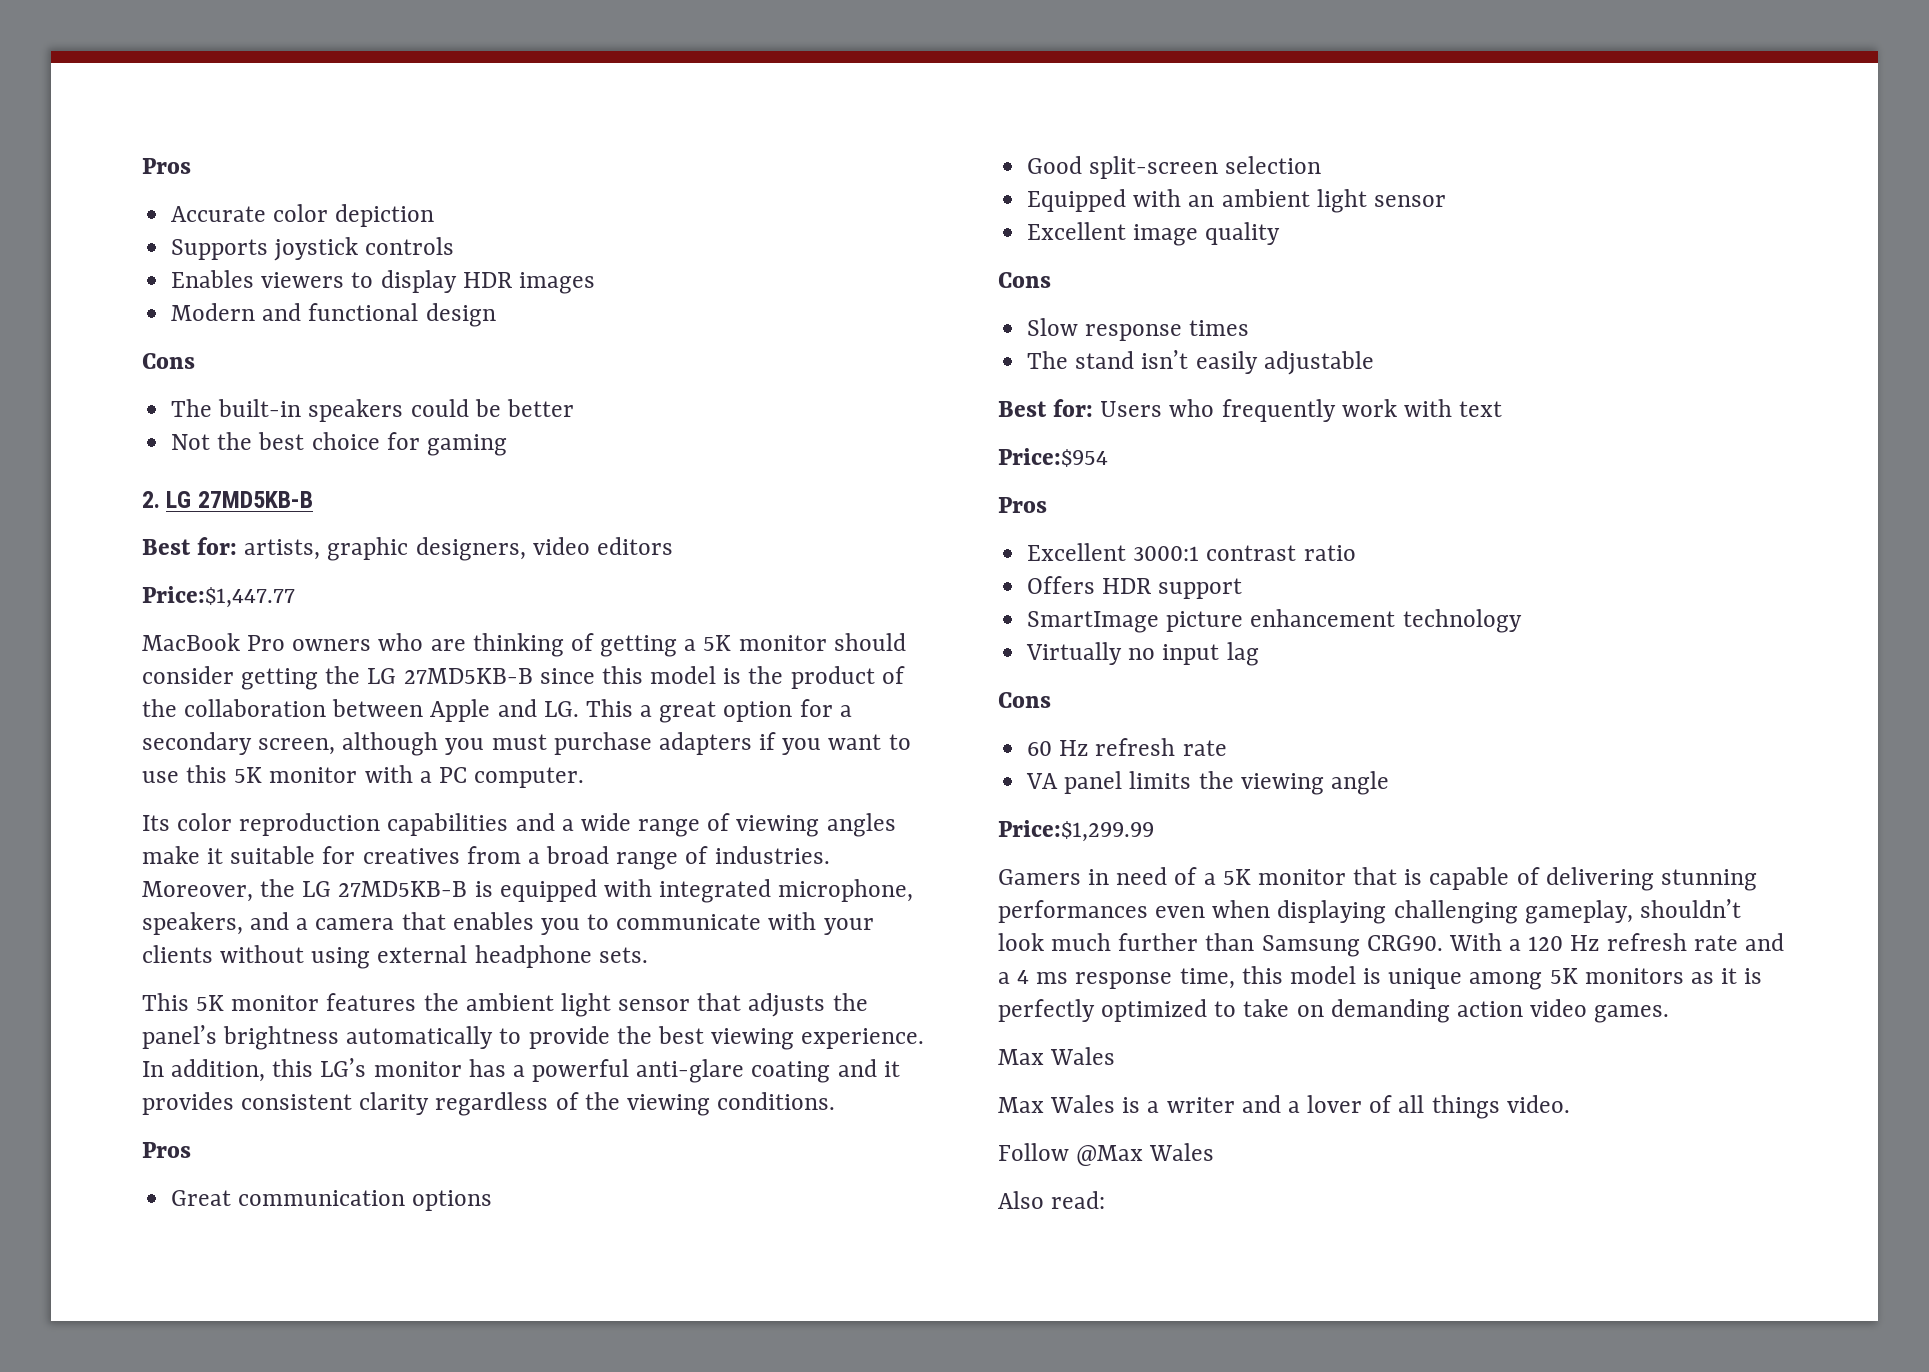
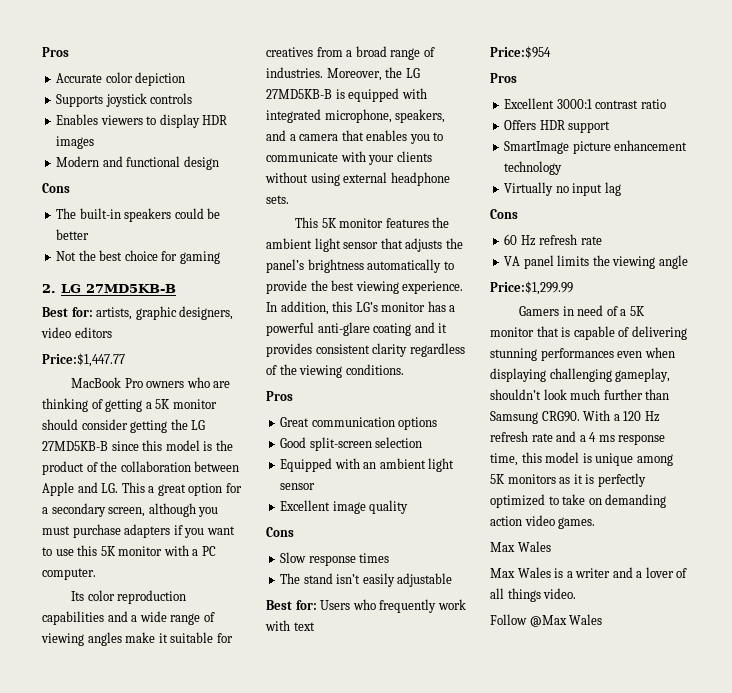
- Also read:

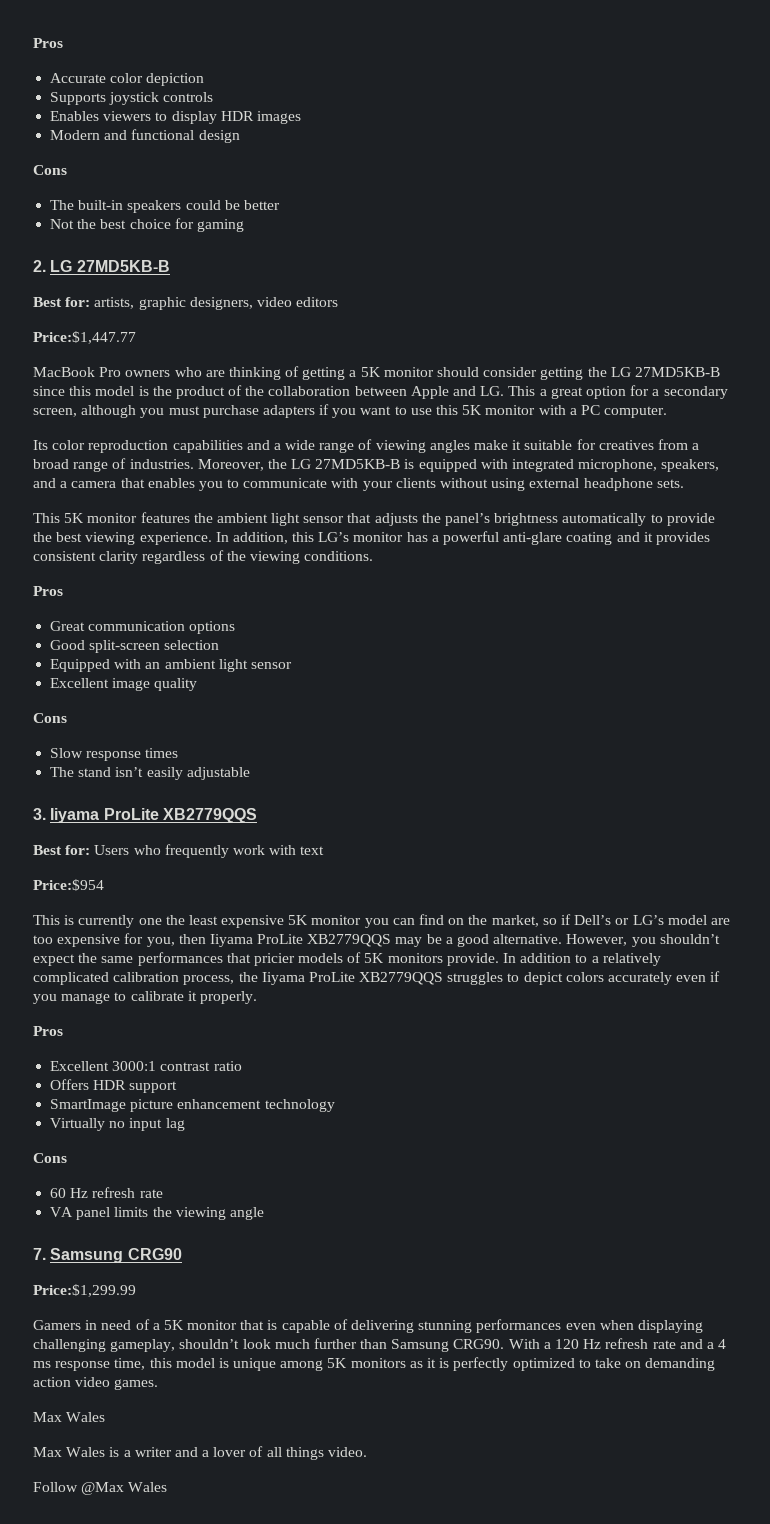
+ 3. Iiyama ProLite XB2779QQS
+ This is currently one the least expensive 5K monitor you can find on the market, so if Dell’s or LG’s model are too expensive for you, then Iiyama ProLite XB2779QQS may be a good alternative. However, you shouldn’t expect the same performances that pricier models of 5K monitors provide. In addition to a relatively complicated calibration process, the Iiyama ProLite XB2779QQS struggles to depict colors accurately even if you manage to calibrate it properly.
+ 7. Samsung CRG90

